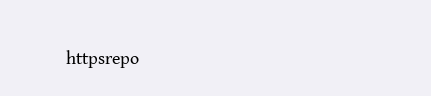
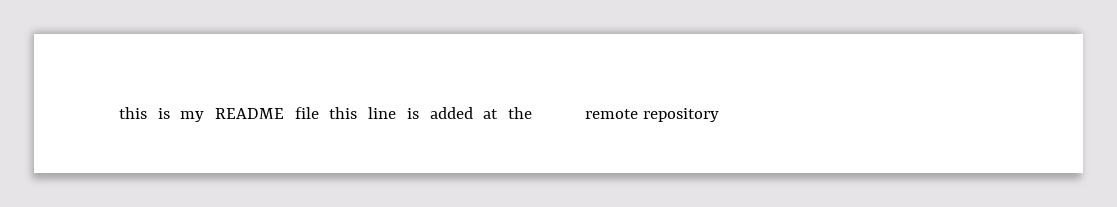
- httpsrepo
+ this is my README file this line is added at the remote repository

